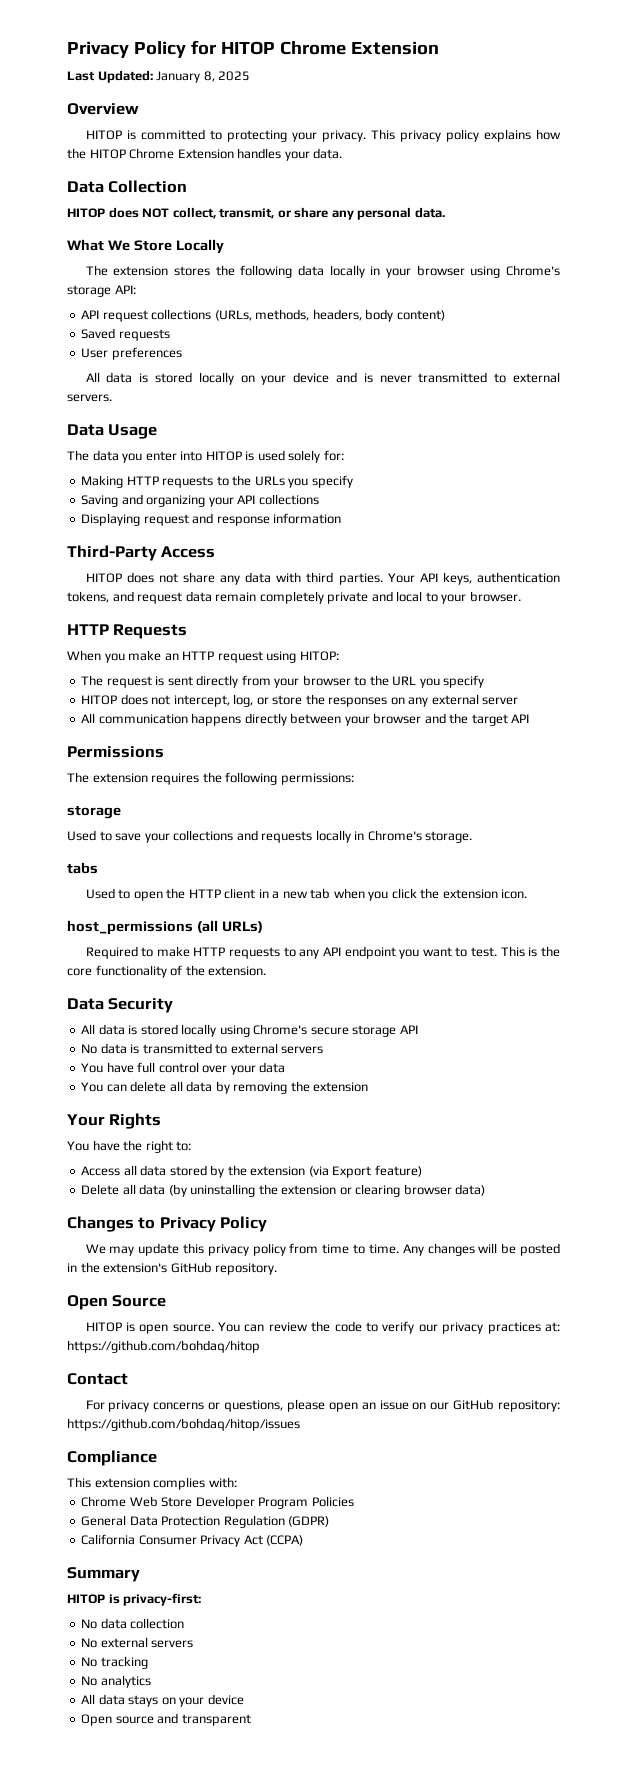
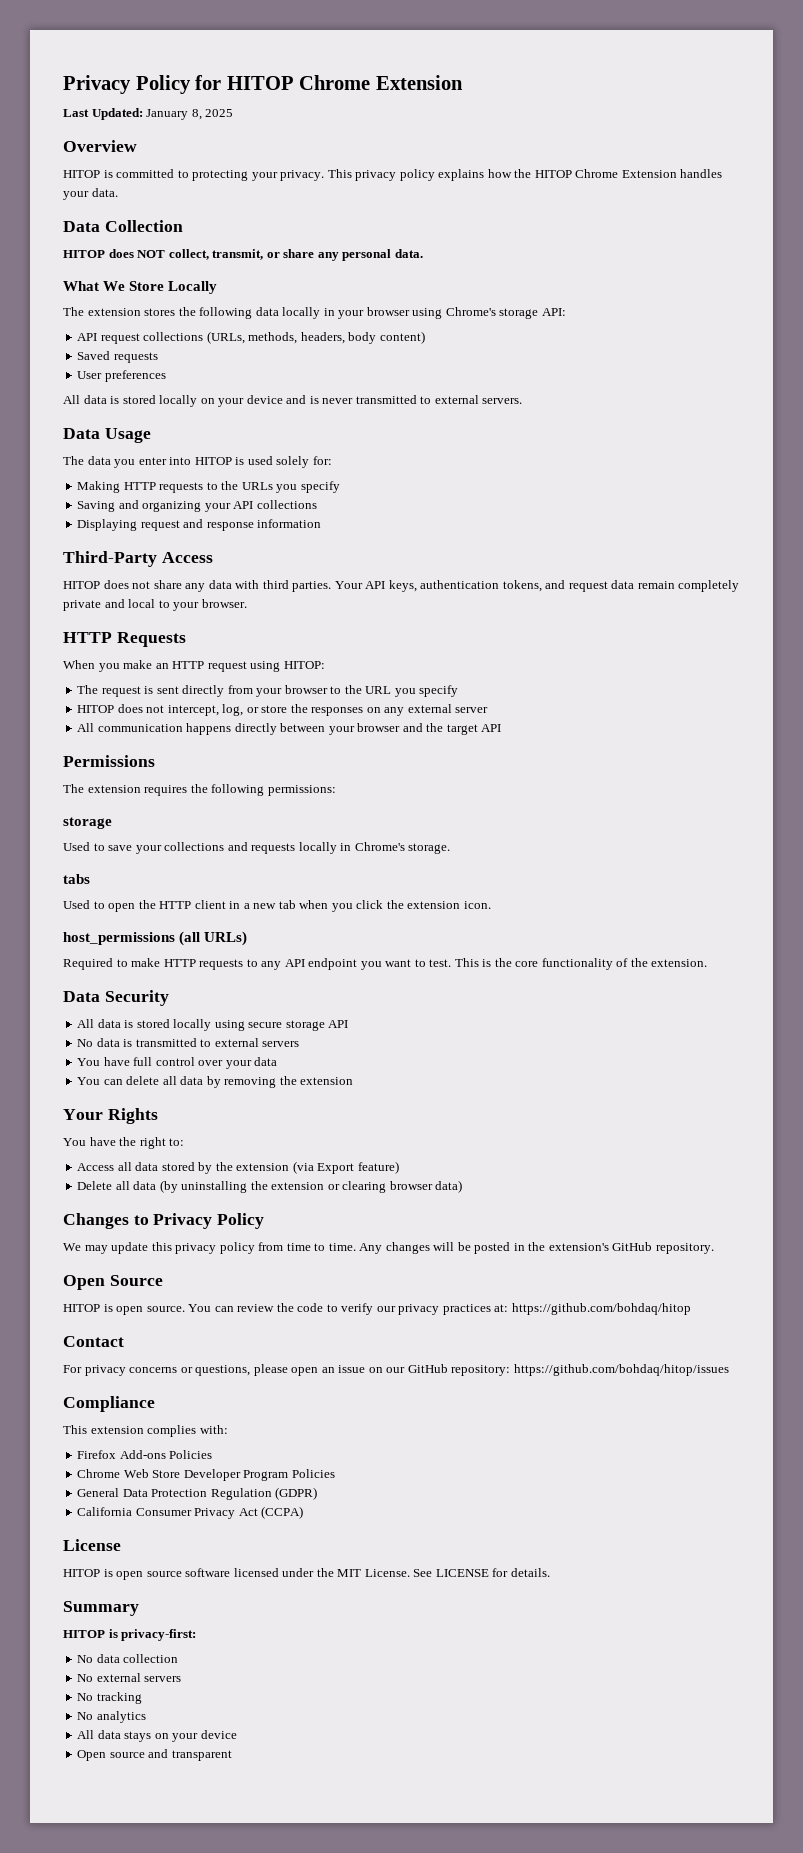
- All data is stored locally using Chrome's secure storage API
+ All data is stored locally using secure storage API
+ Firefox Add-ons Policies
+ License
+ HITOP is open source software licensed under the MIT License. See LICENSE for details.

